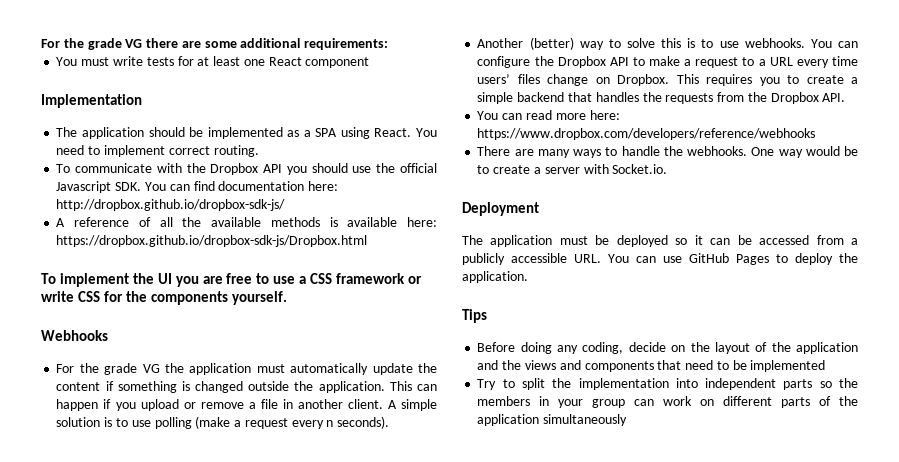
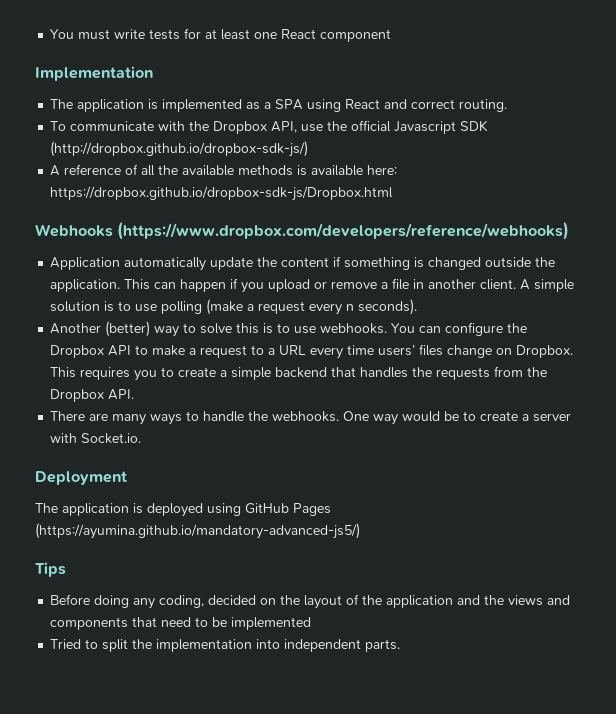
- For the grade VG there are some additional requirements:
- The application should be implemented as a SPA using React. You need to implement correct routing.
+ The application is implemented as a SPA using React and correct routing.
- To communicate with the Dropbox API you should use the official Javascript SDK. You can find documentation here: http://dropbox.github.io/dropbox-sdk-js/
+ To communicate with the Dropbox API, use the official Javascript SDK (http://dropbox.github.io/dropbox-sdk-js/)
- To implement the UI you are free to use a CSS framework or write CSS for the components yourself.
- Webhooks
- For the grade VG the application must automatically update the content if something is changed outside the application.
+ Webhooks (https://www.dropbox.com/developers/reference/webhooks)
+ Application automatically update the content if something is changed outside the application.
- You can read more here: https://www.dropbox.com/developers/reference/webhooks
- The application must be deployed so it can be accessed from a publicly accessible URL. You can use GitHub Pages to deploy the application.
+ The application is deployed using GitHub Pages (https://ayumina.github.io/mandatory-advanced-js5/)
- Before doing any coding, decide on the layout of the application and the views and components that need to be implemented
+ Before doing any coding, decided on the layout of the application and the views and components that need to be implemented
- Try to split the implementation into independent parts so the members in your group can work on different parts of the application simultaneously
+ Tried to split the implementation into independent parts.

